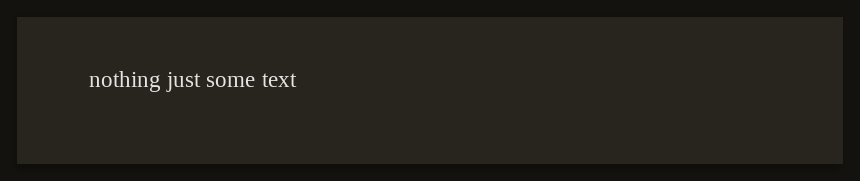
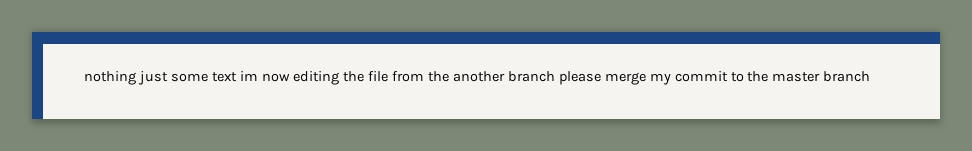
- nothing just some text
+ nothing just some text im now editing the file from the another branch please merge my commit to the master branch

